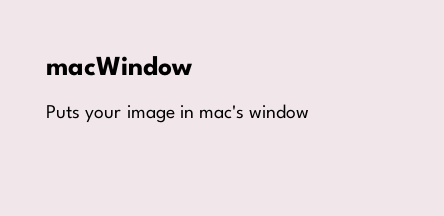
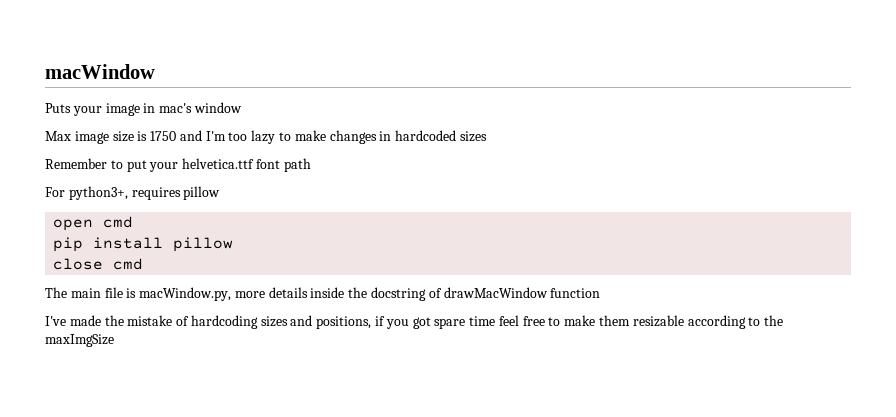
+ Max image size is 1750 and I'm too lazy to make changes in hardcoded sizes
+ Remember to put your helvetica.ttf font path
+ For python3+, requires pillow
+ open cmd
+ pip install pillow
+ close cmd
+ The main file is macWindow.py, more details inside the docstring of drawMacWindow function
+ I've made the mistake of hardcoding sizes and positions, if you got spare time feel free to make them resizable according to the maxImgSize

